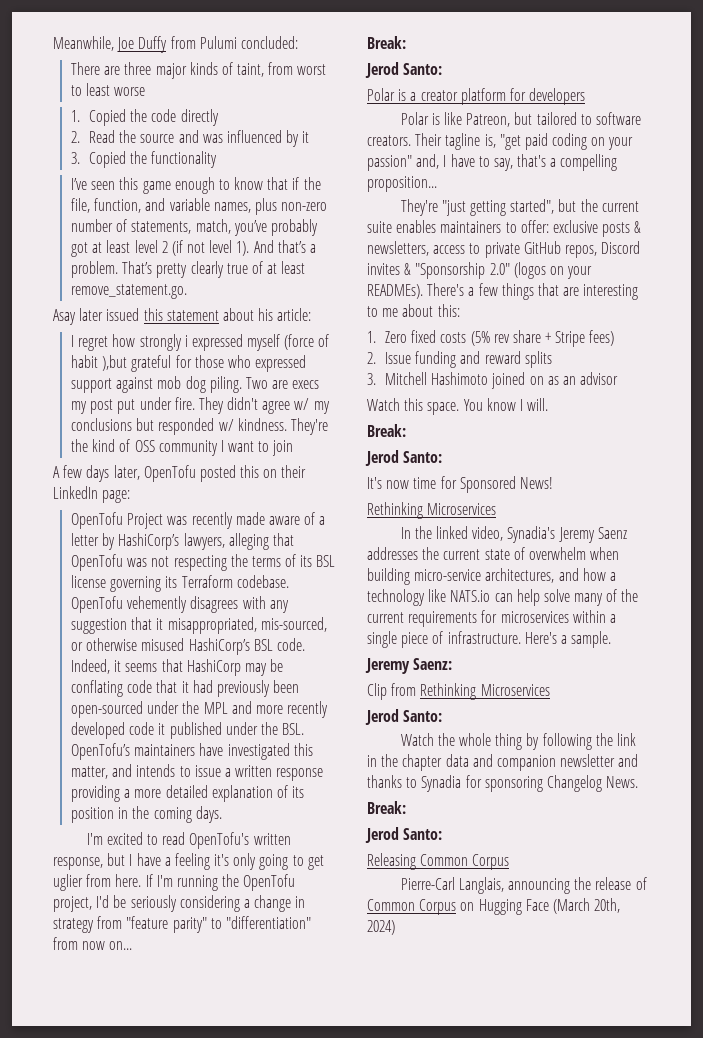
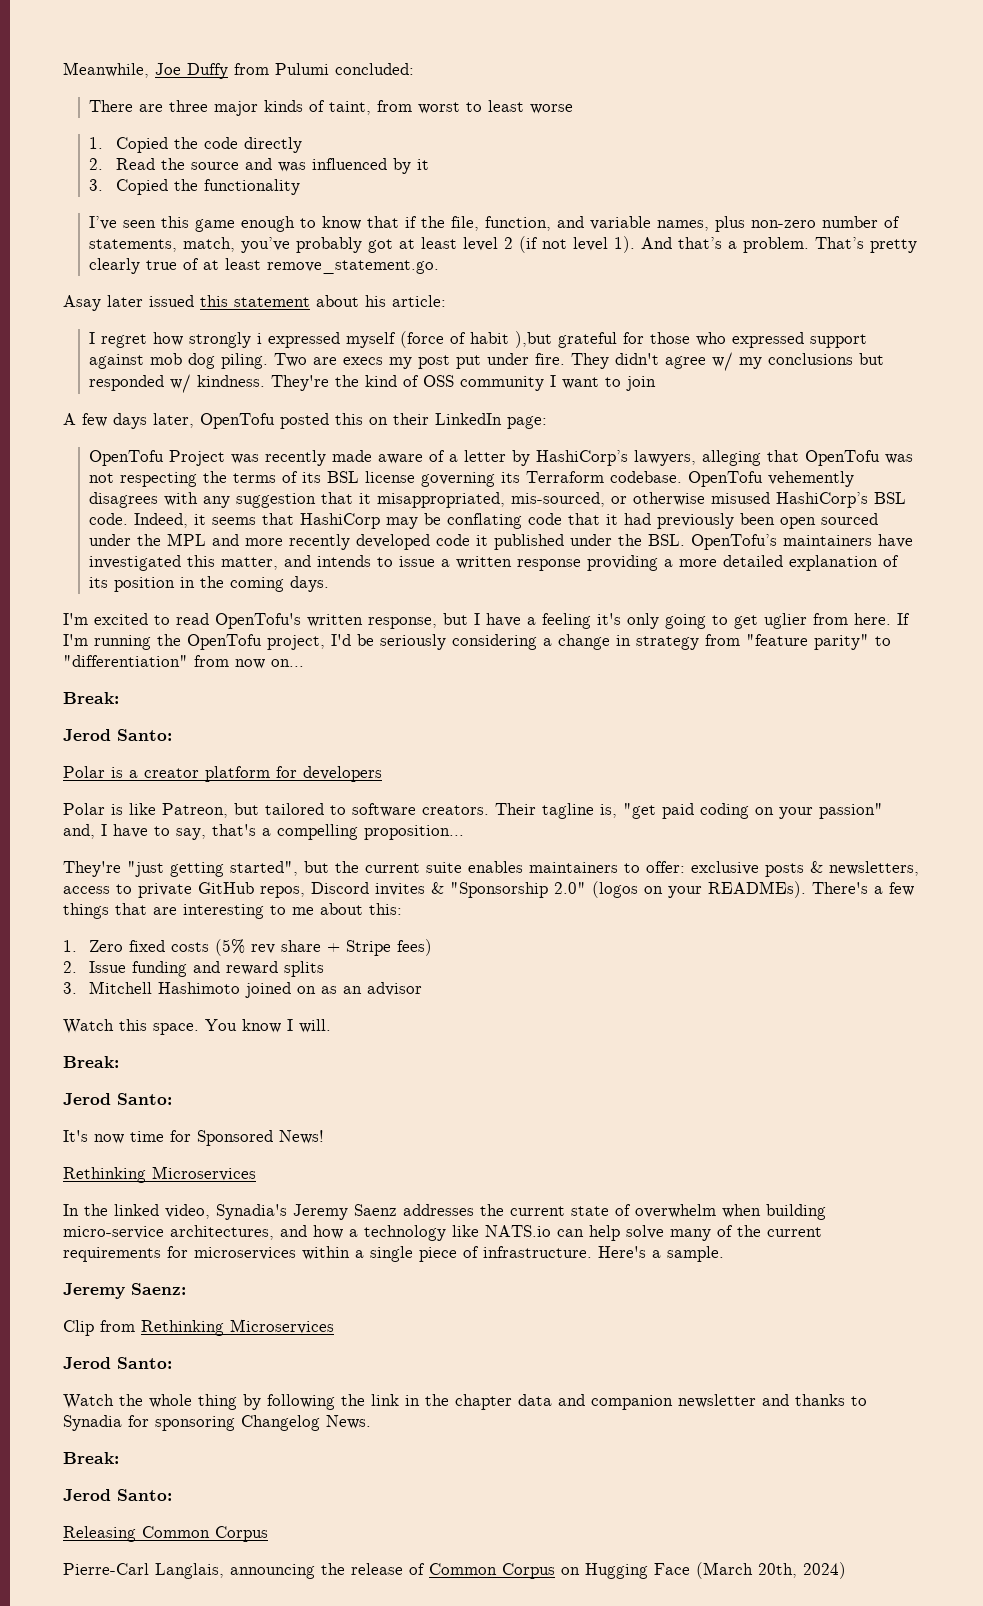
- Indeed, it seems that HashiCorp may be conflating code that it had previously been open-sourced under the MPL and more recently developed code it published under the BSL. OpenTofu’s maintainers have investigated this matter, and intends to issue a written response providing a more detailed explanation of its position in the coming days.
+ Indeed, it seems that HashiCorp may be conflating code that it had previously been open sourced under the MPL and more recently developed code it published under the BSL. OpenTofu’s maintainers have investigated this matter, and intends to issue a written response providing a more detailed explanation of its position in the coming days.

